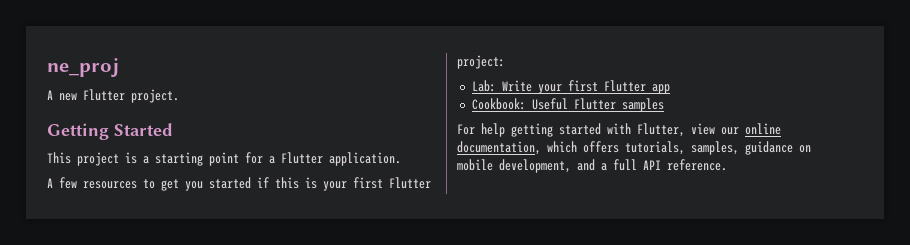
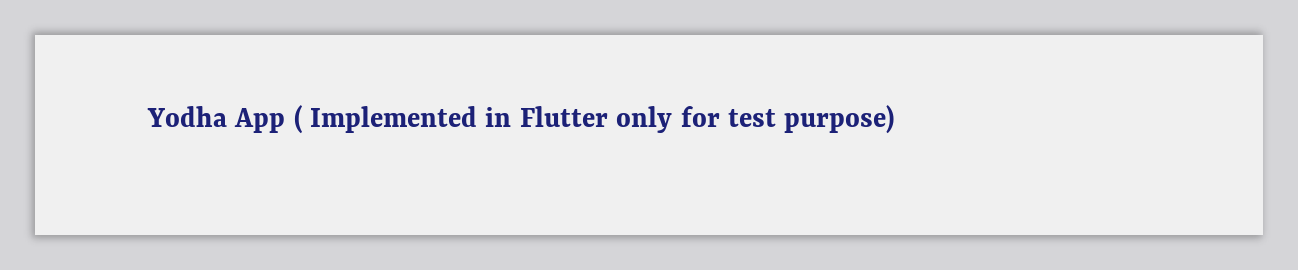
- ne_proj
- A new Flutter project.
- Getting Started
- This project is a starting point for a Flutter application.
- A few resources to get you started if this is your first Flutter project:
- Lab: Write your first Flutter app
- Cookbook: Useful Flutter samples
- For help getting started with Flutter, view our online documentation, which offers tutorials, samples, guidance on mobile development, and a full API reference.
+ Yodha App ( Implemented in Flutter only for test purpose)

